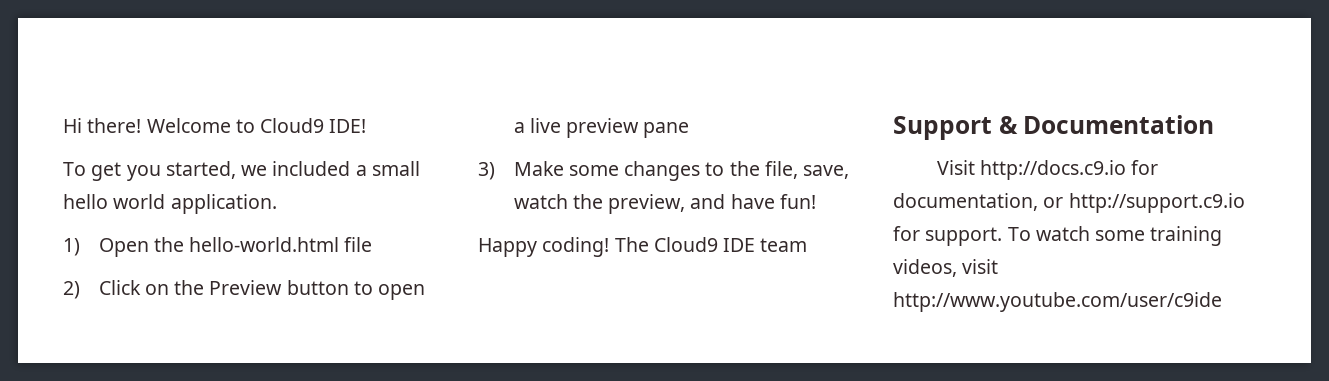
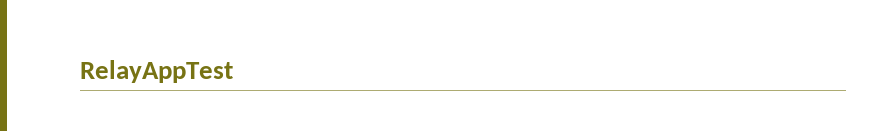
- Hi there! Welcome to Cloud9 IDE!
- To get you started, we included a small hello world application.
- 1) Open the hello-world.html file
- 2) Click on the Preview button to open a live preview pane
- 3) Make some changes to the file, save, watch the preview, and have fun!
- Happy coding! The Cloud9 IDE team
- Support & Documentation
- Visit http://docs.c9.io for documentation, or http://support.c9.io for support. To watch some training videos, visit http://www.youtube.com/user/c9ide
+ RelayAppTest

